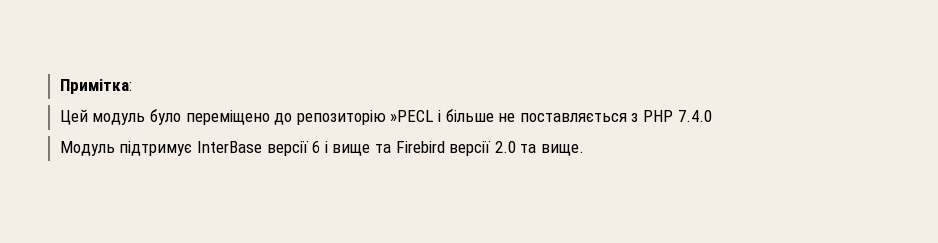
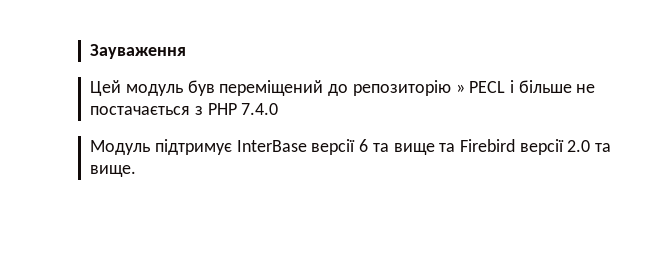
- Примітка:
+ Зауваження
- Цей модуль було переміщено до репозиторію »PECL і більше не поставляється з PHP 7.4.0
+ Цей модуль був переміщений до репозиторію » PECL і більше не постачається з PHP 7.4.0
- Модуль підтримує InterBase версії 6 і вище та Firebird версії 2.0 та вище.
+ Модуль підтримує InterBase версії 6 та вище та Firebird версії 2.0 та вище.

